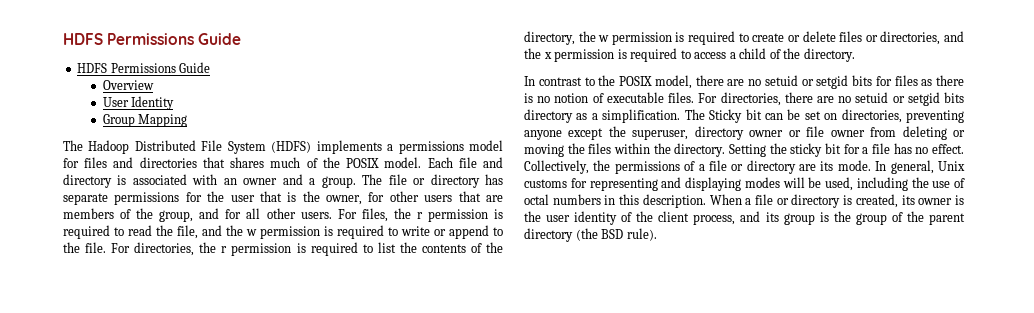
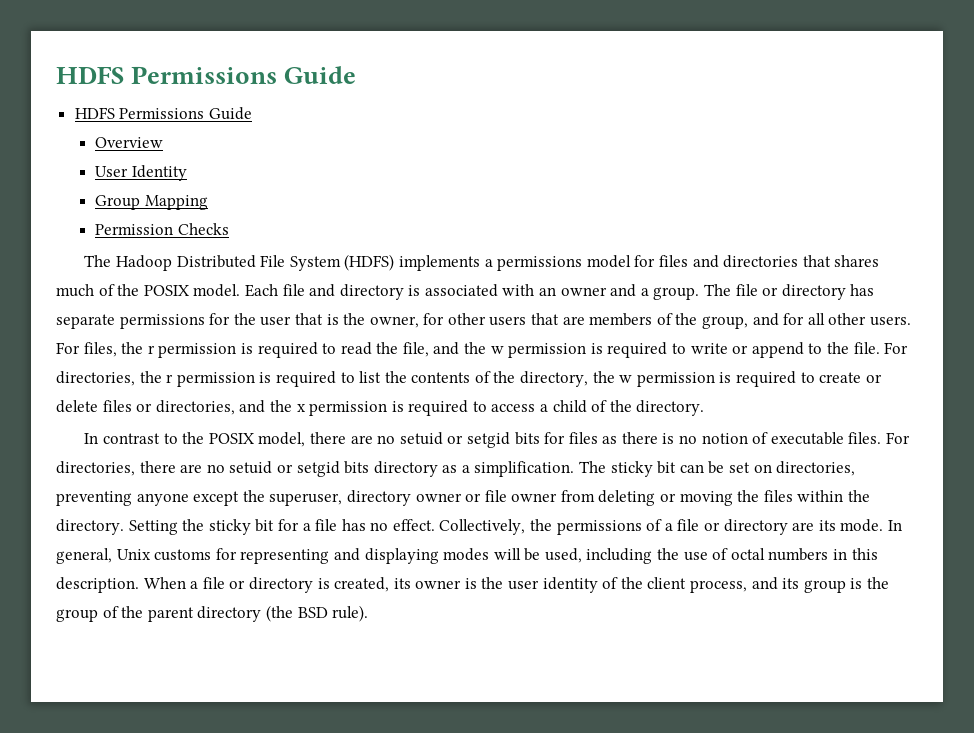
+ Permission Checks
- The Sticky bit can be set on directories, preventing anyone except the superuser, directory owner or file owner from deleting or moving the files within the directory.
+ The sticky bit can be set on directories, preventing anyone except the superuser, directory owner or file owner from deleting or moving the files within the directory.

